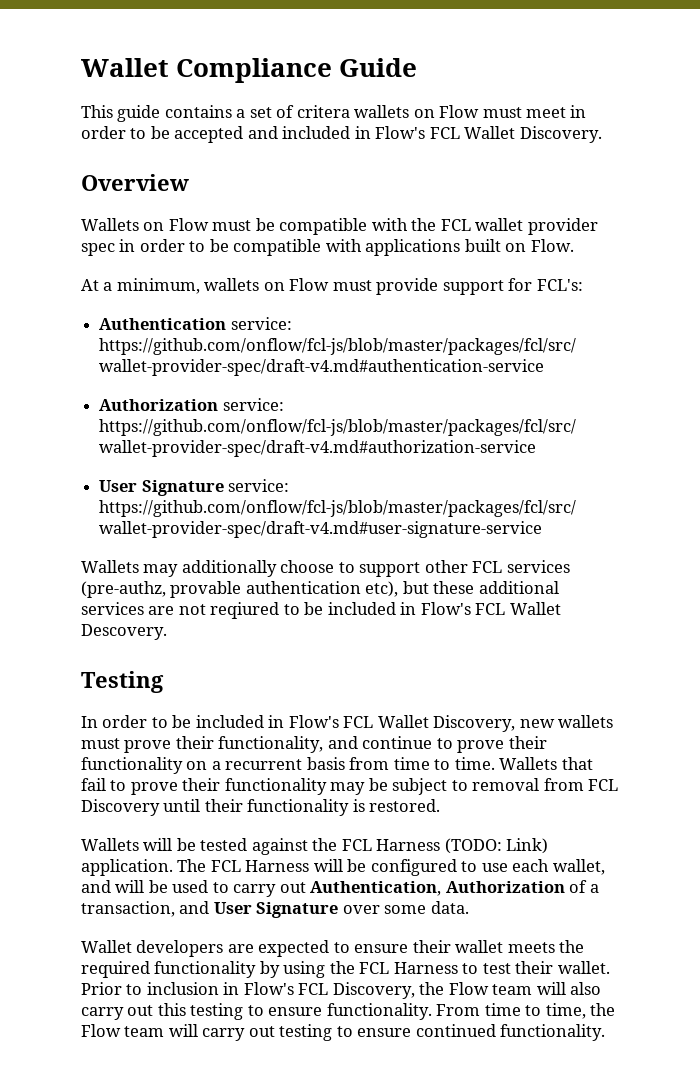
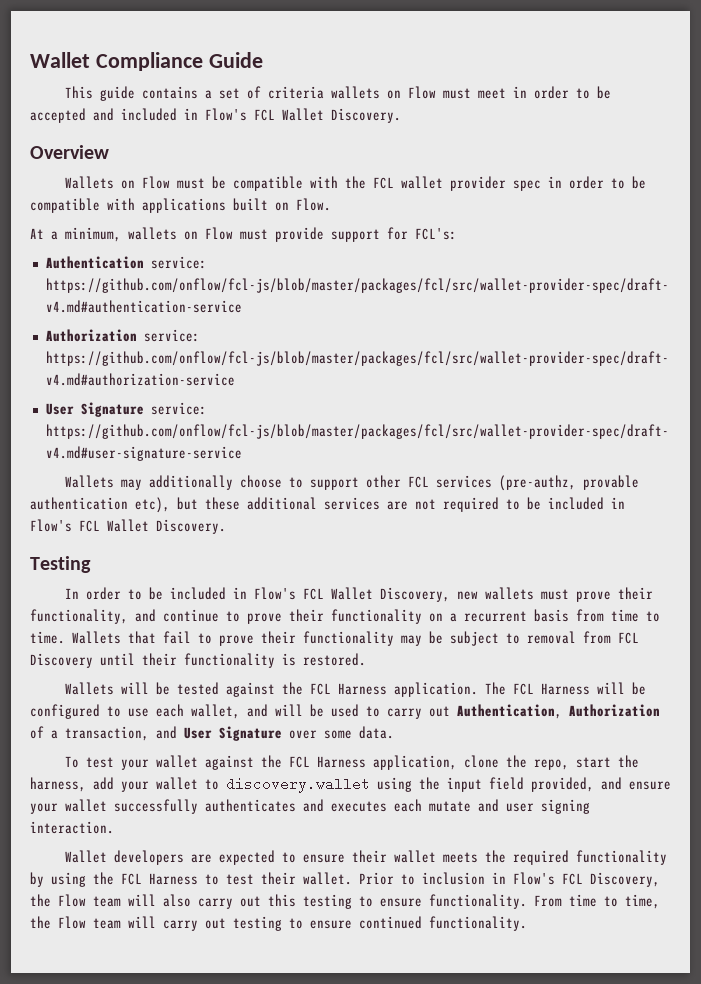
- This guide contains a set of critera wallets on Flow must meet in order to be accepted and included in Flow's FCL Wallet Discovery.
+ This guide contains a set of criteria wallets on Flow must meet in order to be accepted and included in Flow's FCL Wallet Discovery.
- Wallets may additionally choose to support other FCL services (pre-authz, provable authentication etc), but these additional services are not reqiured to be included in Flow's FCL Wallet Descovery.
+ Wallets may additionally choose to support other FCL services (pre-authz, provable authentication etc), but these additional services are not required to be included in Flow's FCL Wallet Discovery.
- Wallets will be tested against the FCL Harness (TODO: Link) application.
+ Wallets will be tested against the FCL Harness application.
+ To test your wallet against the FCL Harness application, clone the repo, start the harness, add your wallet to discovery.wallet using the input field provided, and ensure your wallet successfully authenticates and executes each mutate and user signing interaction.

